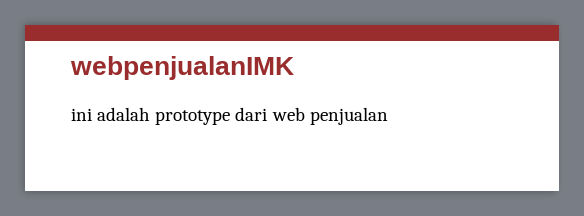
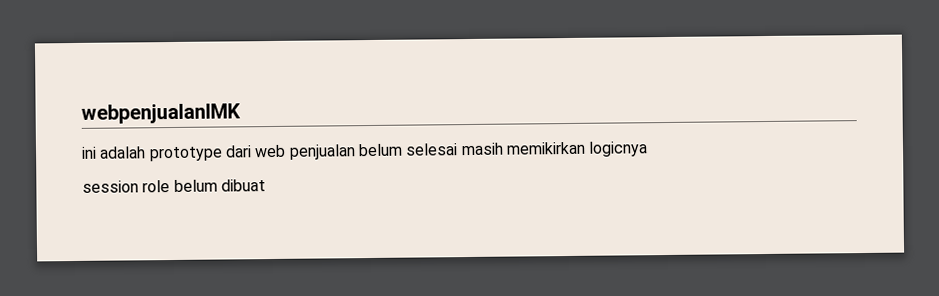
- ini adalah prototype dari web penjualan
+ ini adalah prototype dari web penjualan belum selesai masih memikirkan logicnya
+ session role belum dibuat

